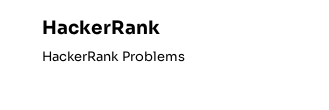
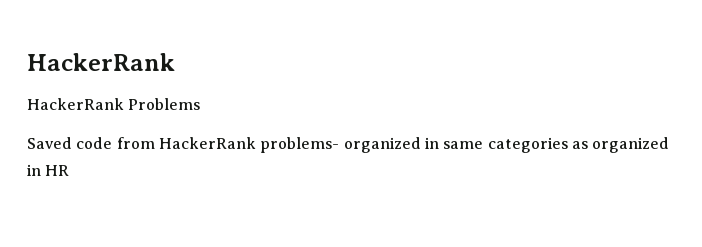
+ Saved code from HackerRank problems- organized in same categories as organized in HR

